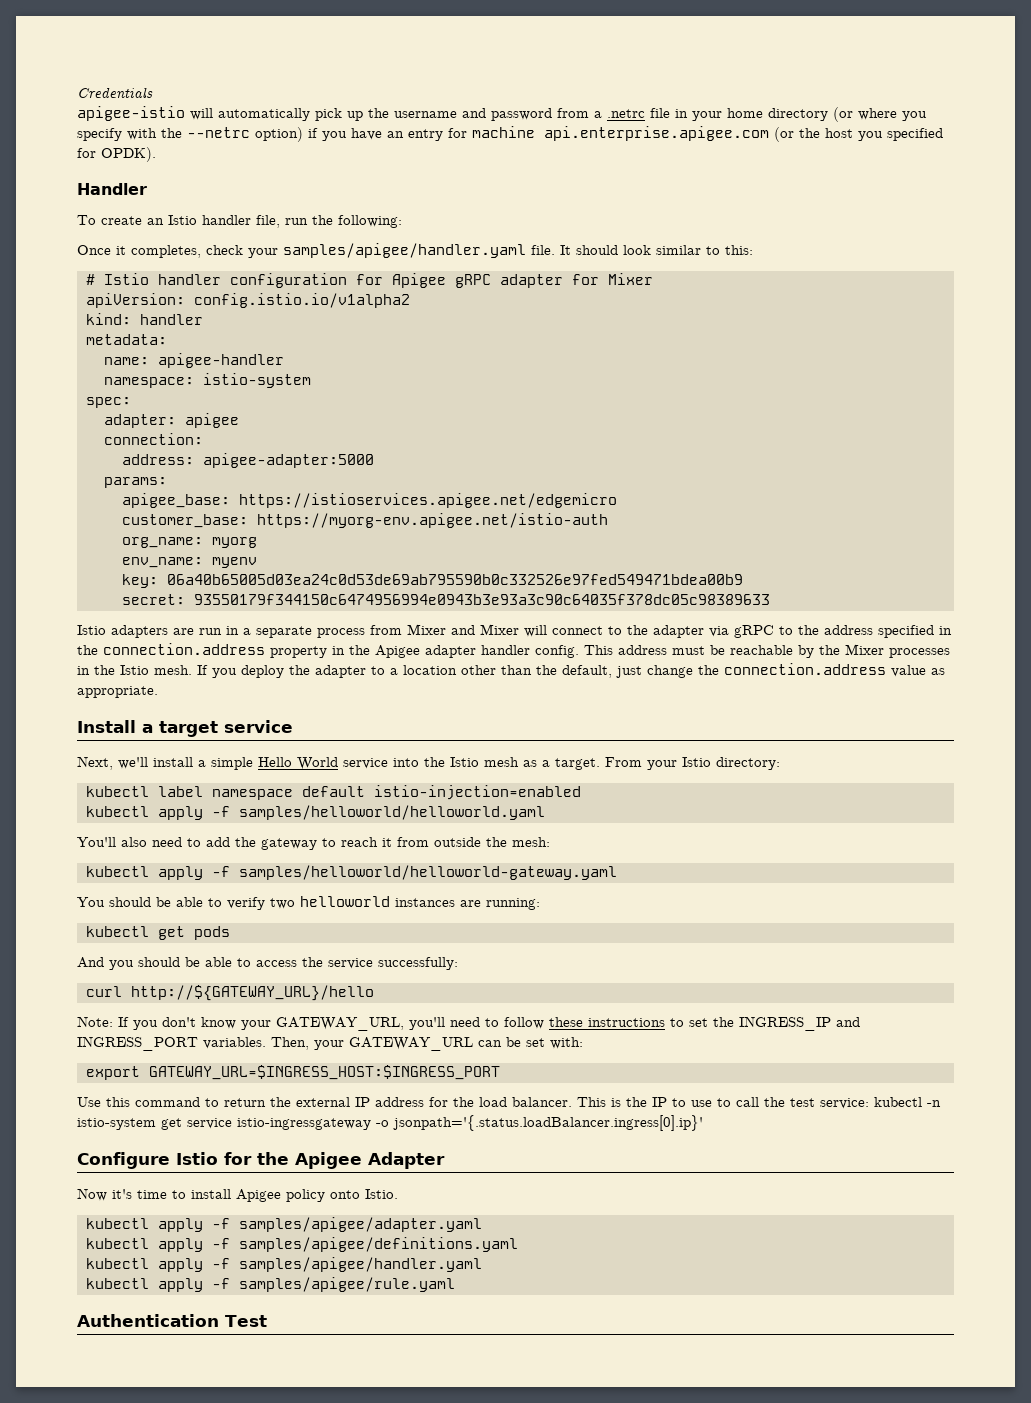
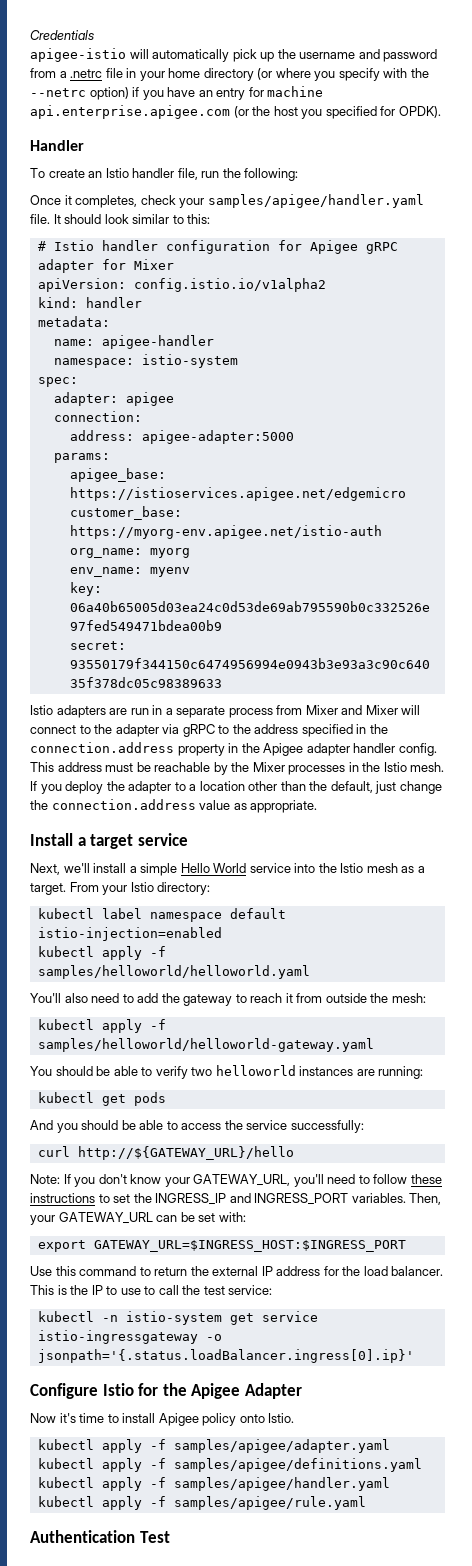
- This is the IP to use to call the test service: kubectl -n istio-system get service istio-ingressgateway -o jsonpath='{.status.loadBalancer.ingress[0].ip}'
+ This is the IP to use to call the test service:
+ kubectl -n istio-system get service istio-ingressgateway -o jsonpath='{.status.loadBalancer.ingress[0].ip}'

